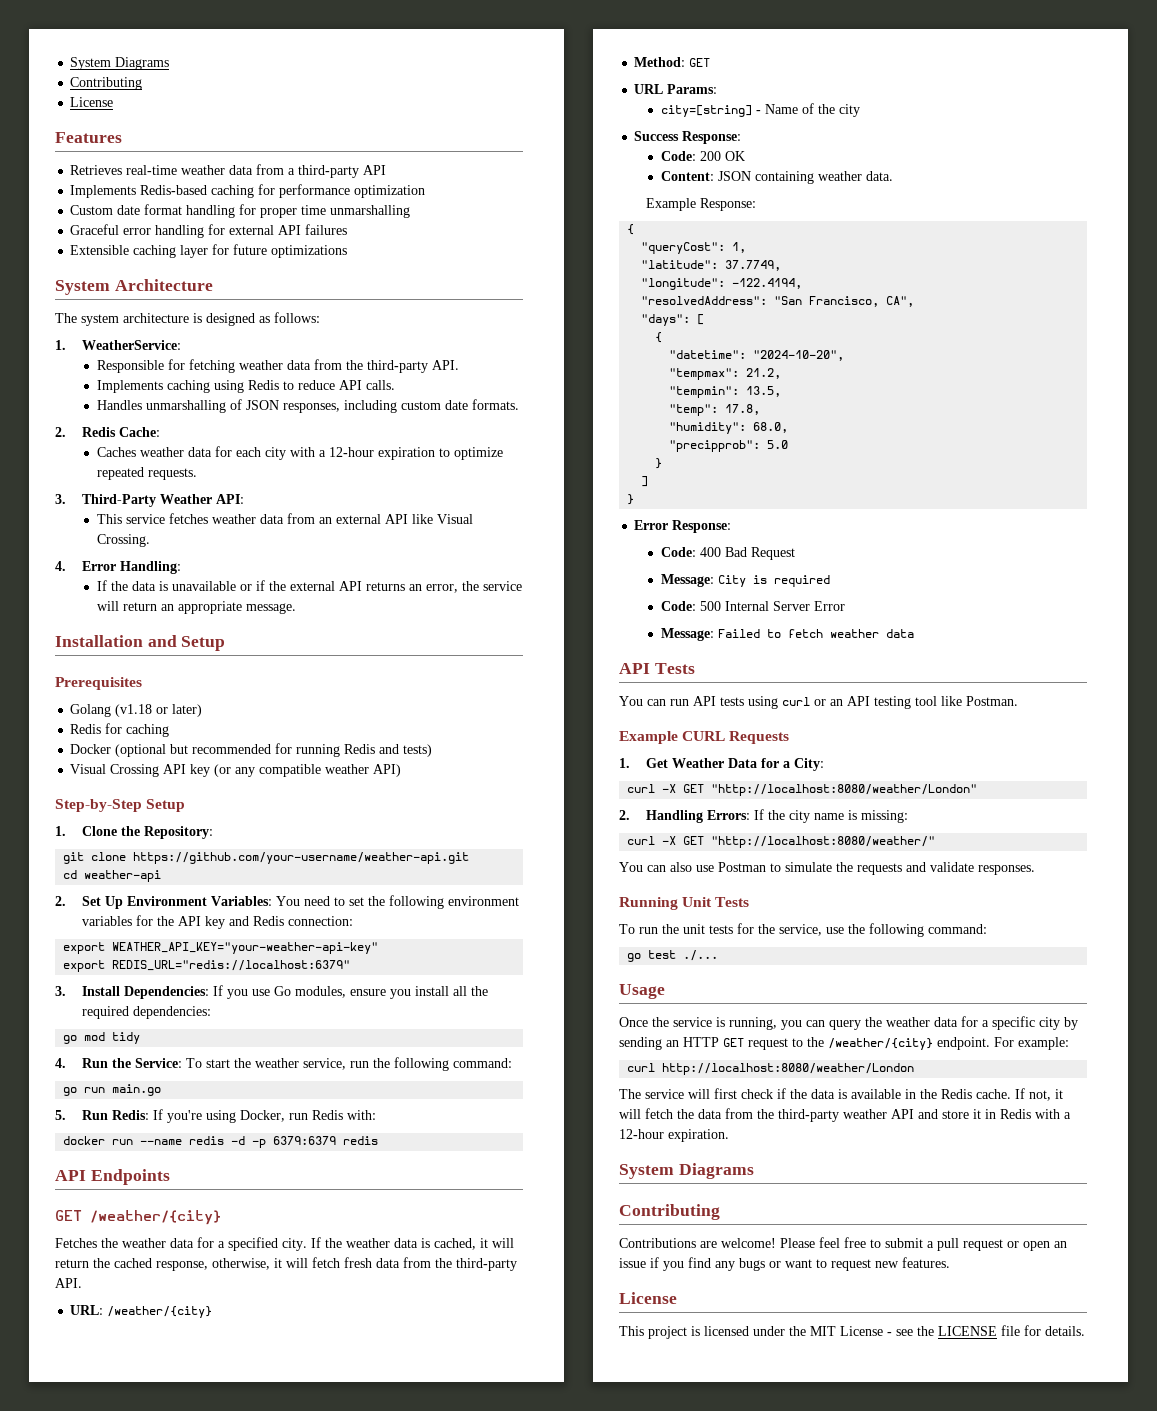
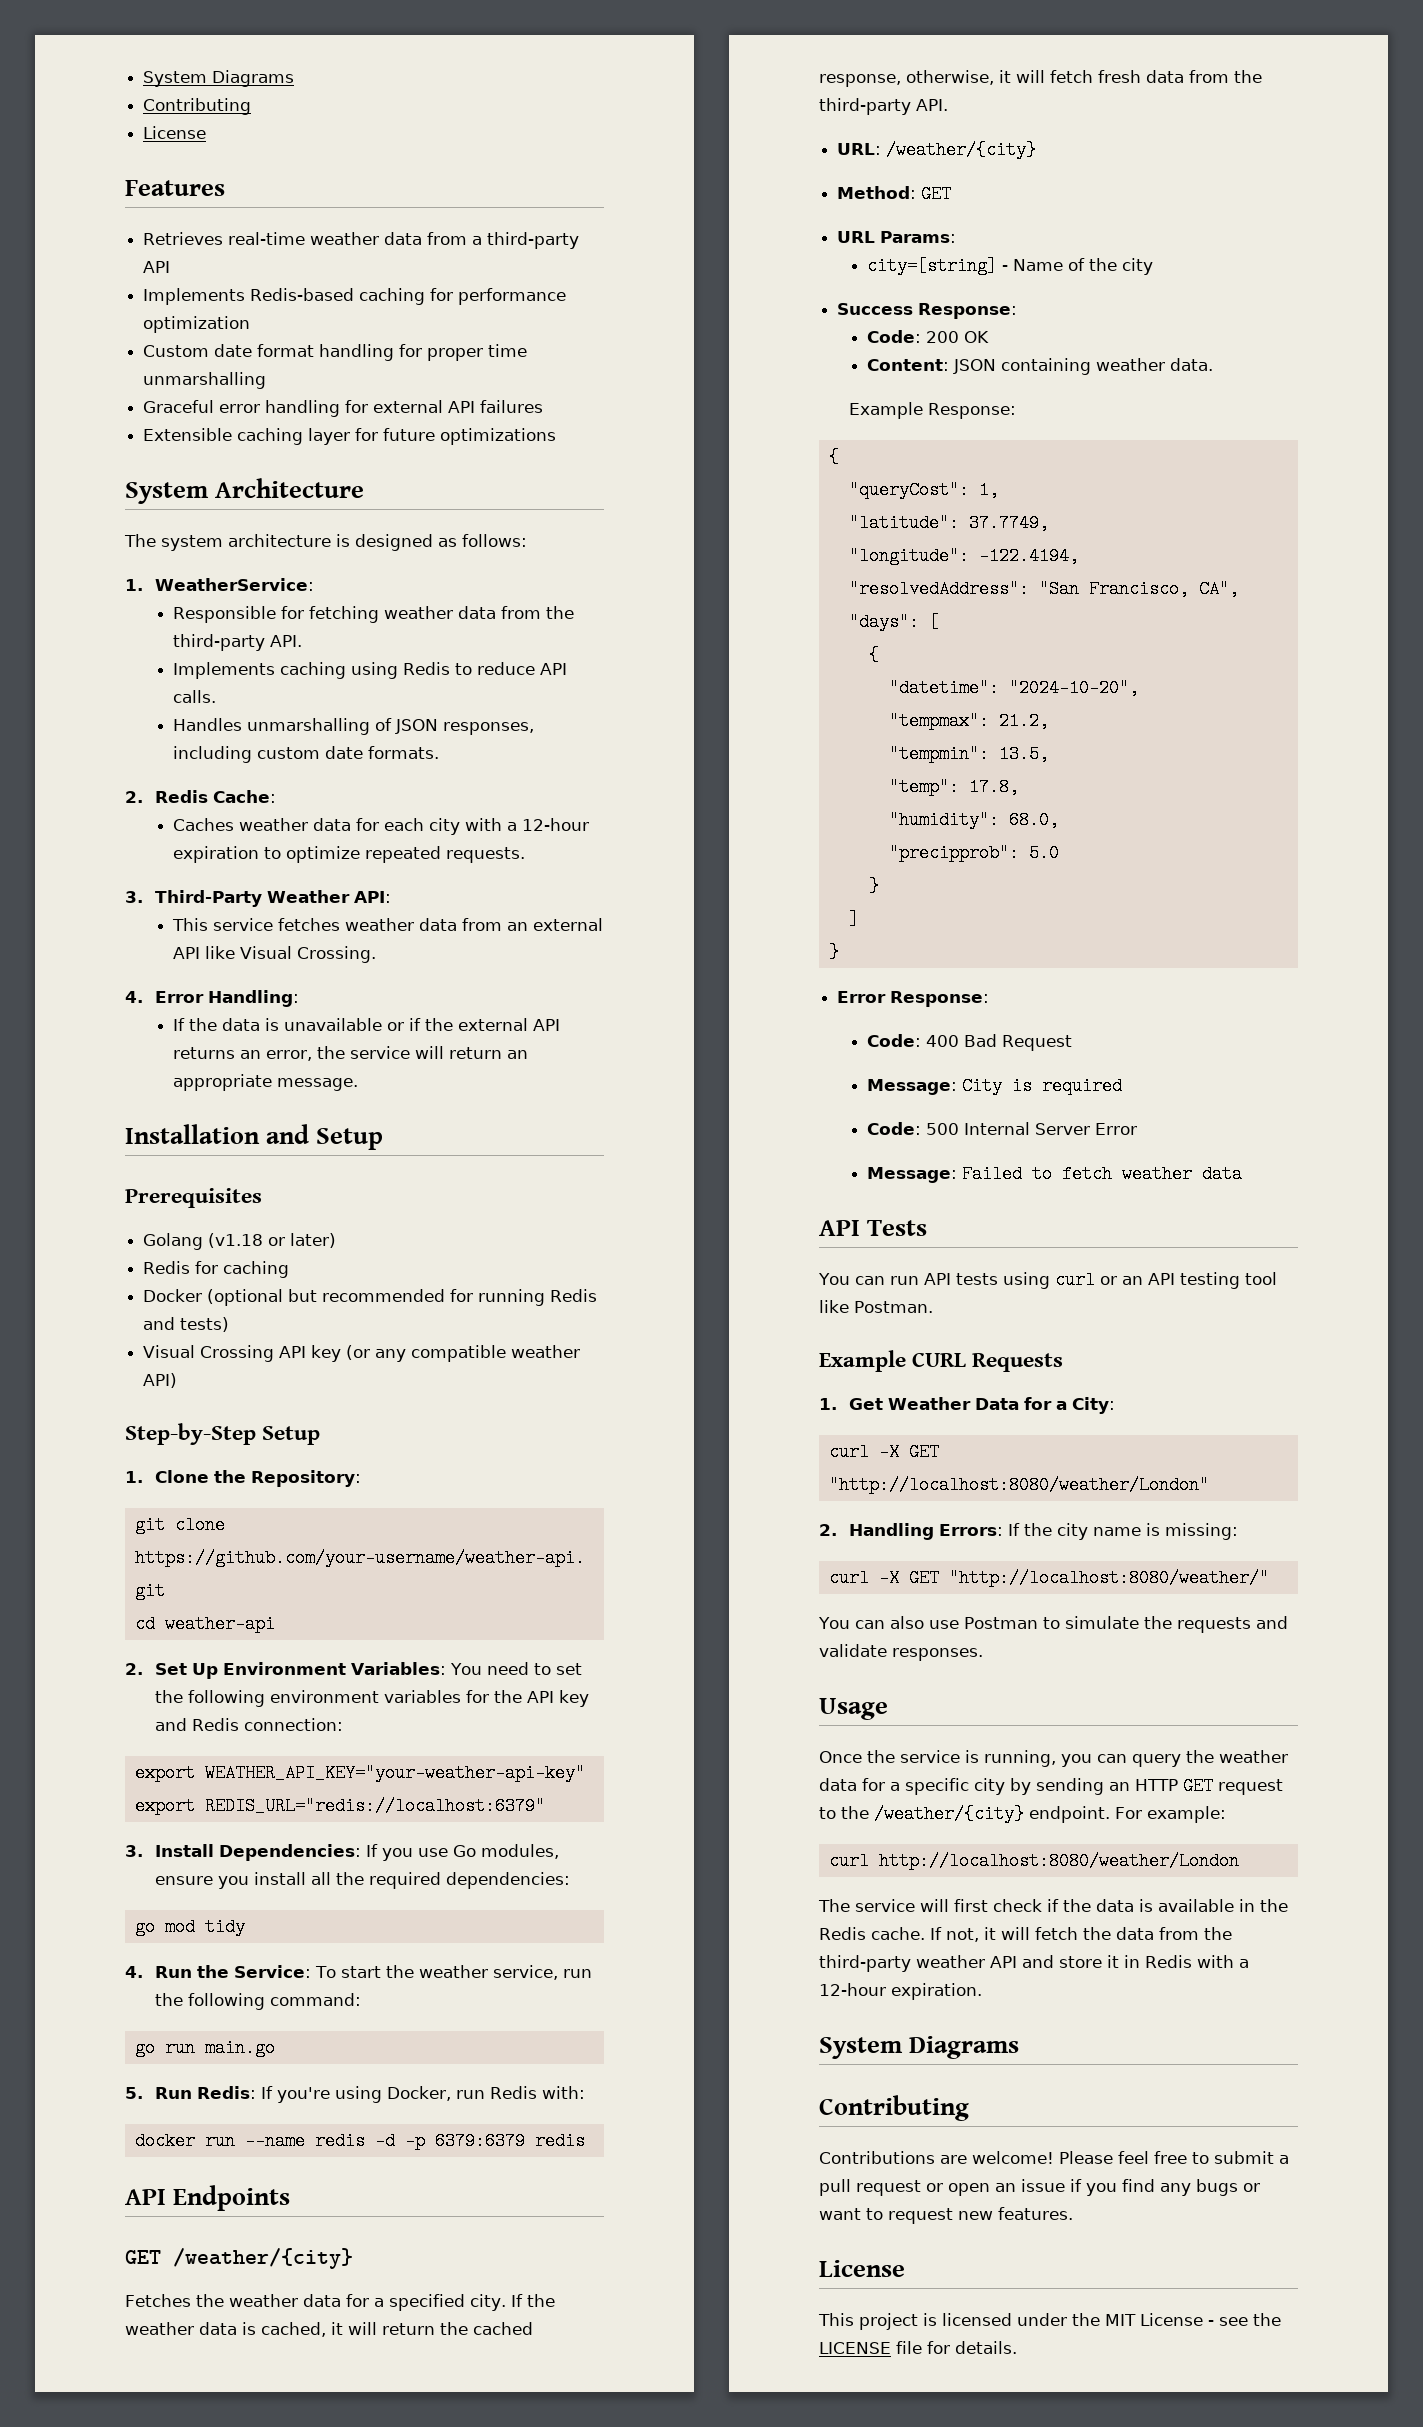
- Running Unit Tests
- To run the unit tests for the service, use the following command:
- go test ./...

